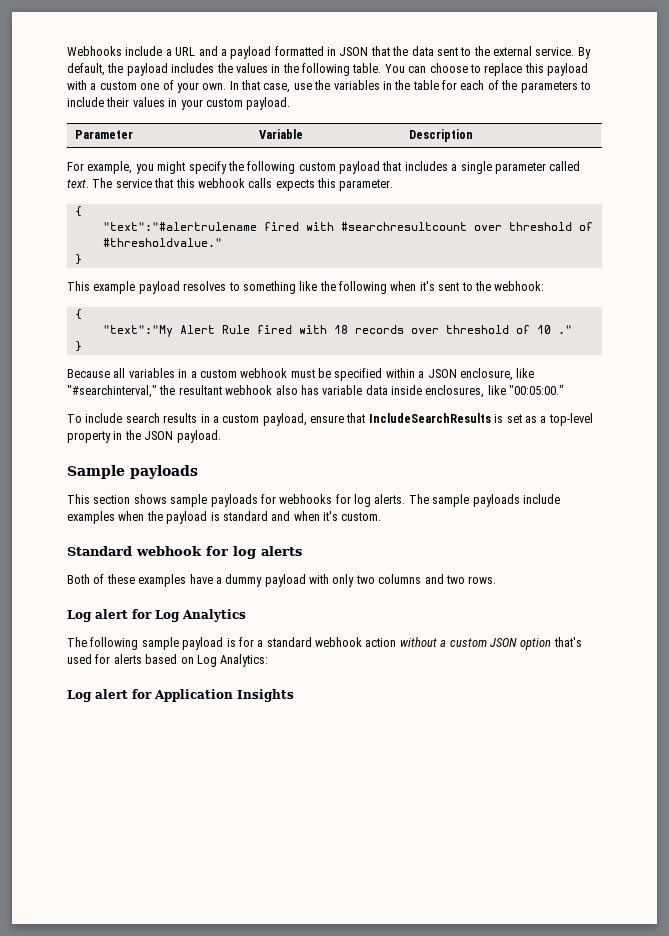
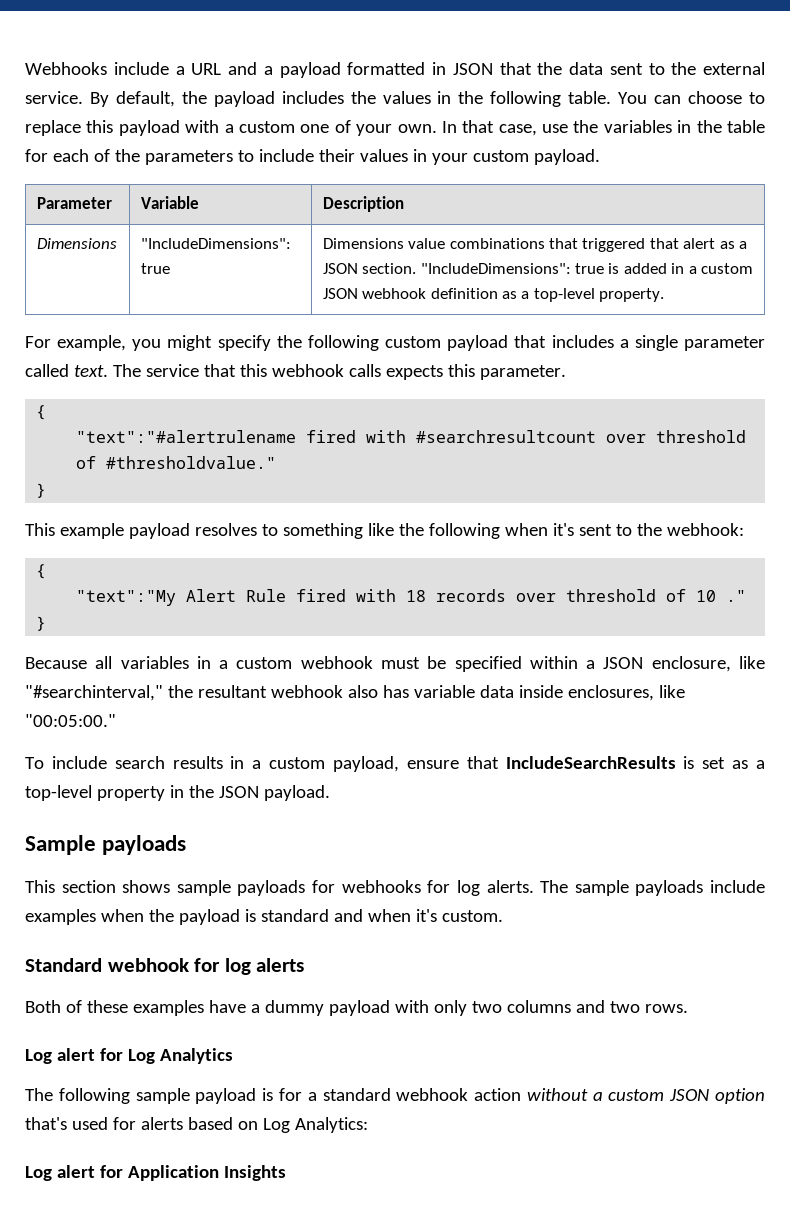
+ Dimensions | "IncludeDimensions": true | Dimensions value combinations that triggered that alert as a JSON section. "IncludeDimensions": true is added in a custom JSON webhook definition as a top-level property.

